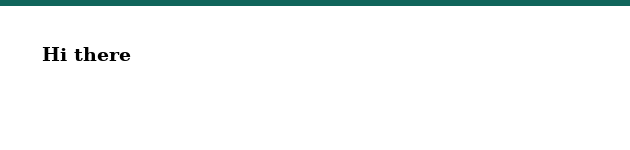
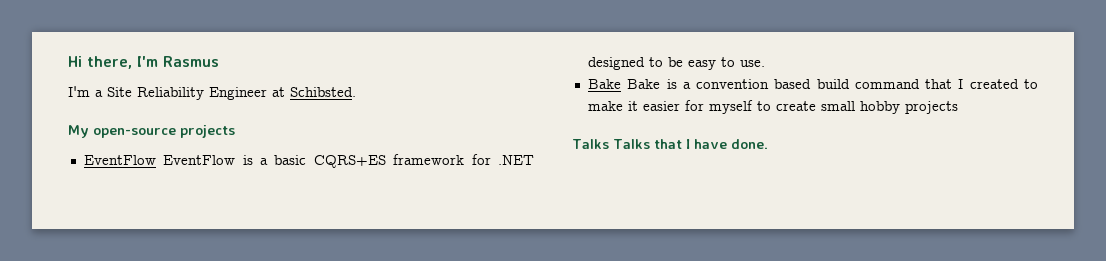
- Hi there
+ Hi there, I'm Rasmus
+ I'm a Site Reliability Engineer at Schibsted.
+ My open-source projects
+ EventFlow EventFlow is a basic CQRS+ES framework for .NET designed to be easy to use.
+ Bake Bake is a convention based build command that I created to make it easier for myself to create small hobby projects
+ Talks Talks that I have done.

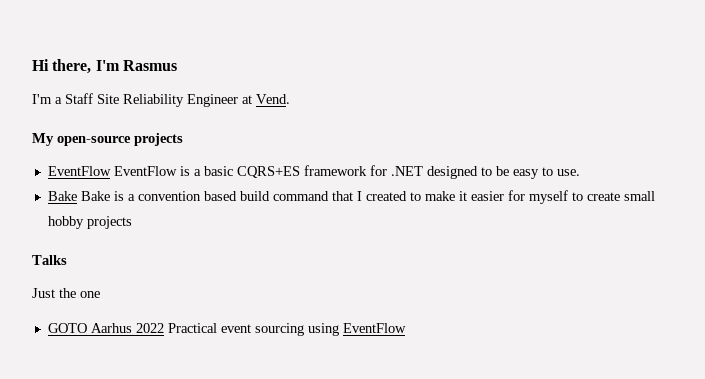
- I'm a Site Reliability Engineer at Schibsted.
+ I'm a Staff Site Reliability Engineer at Vend.
- Talks Talks that I have done.
+ Talks
+ Just the one
+ GOTO Aarhus 2022 Practical event sourcing using EventFlow

